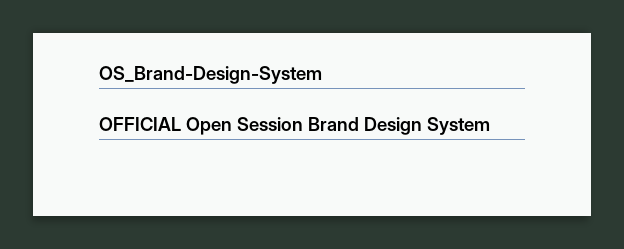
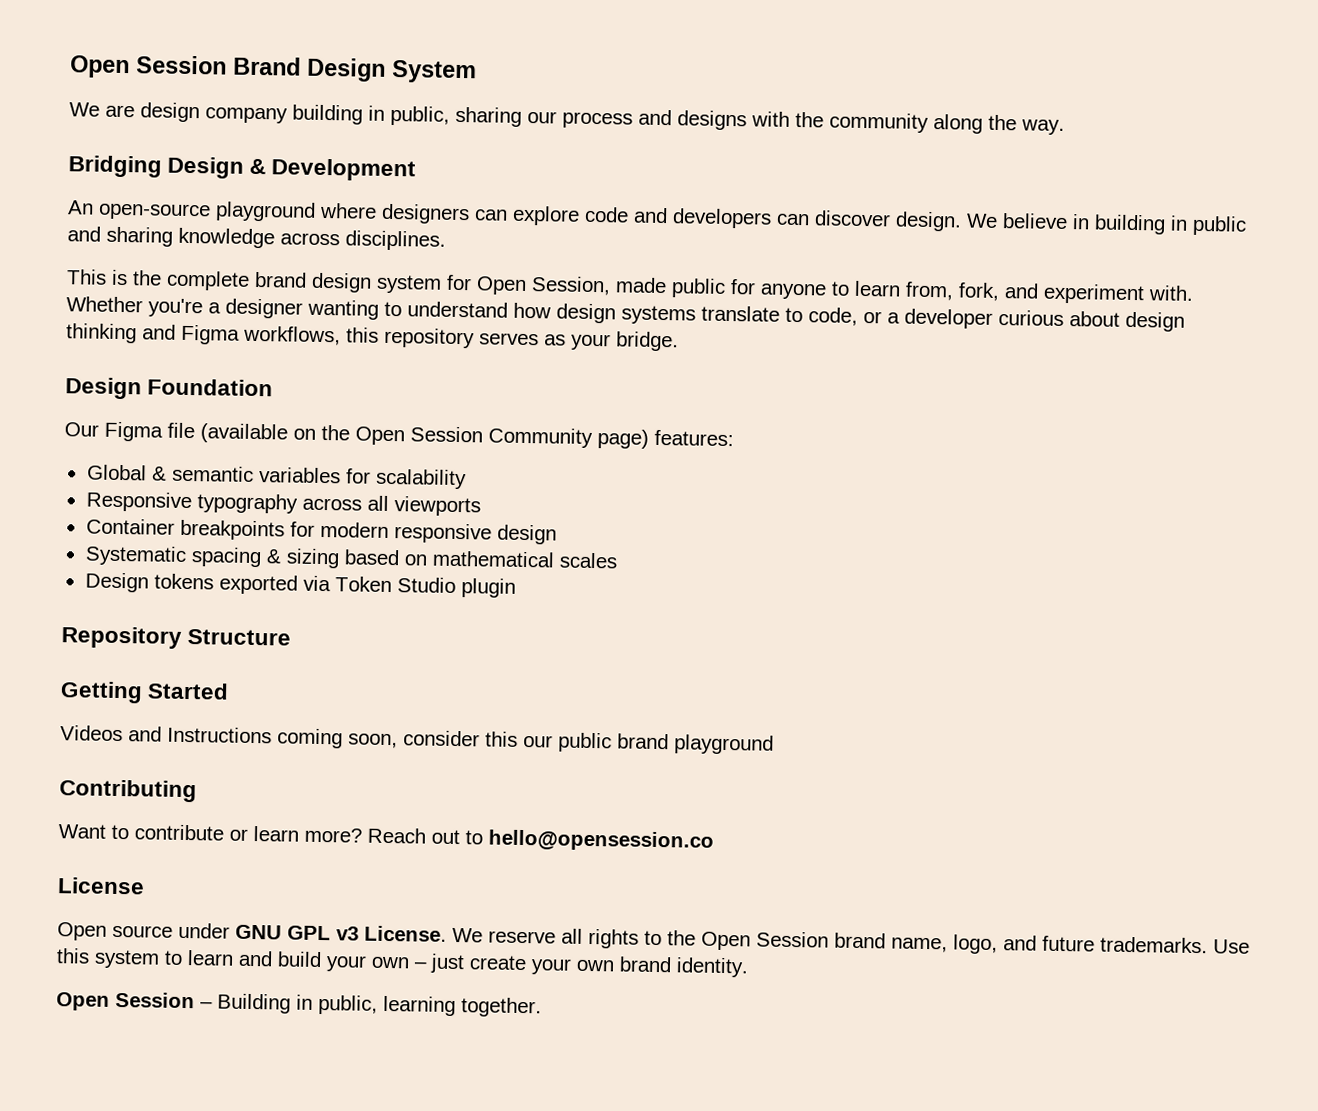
- OS_Brand-Design-System
- OFFICIAL Open Session Brand Design System
+ Open Session Brand Design System
+ We are design company building in public, sharing our process and designs with the community along the way.
+ Bridging Design & Development
+ An open-source playground where designers can explore code and developers can discover design. We believe in building in public and sharing knowledge across disciplines.
+ This is the complete brand design system for Open Session, made public for anyone to learn from, fork, and experiment with. Whether you're a designer wanting to understand how design systems translate to code, or a developer curious about design thinking and Figma workflows, this repository serves as your bridge.
+ Design Foundation
+ Our Figma file (available on the Open Session Community page) features:
+ Global & semantic variables for scalability
+ Responsive typography across all viewports
+ Container breakpoints for modern responsive design
+ Systematic spacing & sizing based on mathematical scales
+ Design tokens exported via Token Studio plugin
+ Repository Structure
+ Getting Started
+ Videos and Instructions coming soon, consider this our public brand playground
+ Contributing
+ Want to contribute or learn more? Reach out to hello@opensession.co
+ License
+ Open source under GNU GPL v3 License. We reserve all rights to the Open Session brand name, logo, and future trademarks. Use this system to learn and build your own – just create your own brand identity.
+ Open Session – Building in public, learning together.

